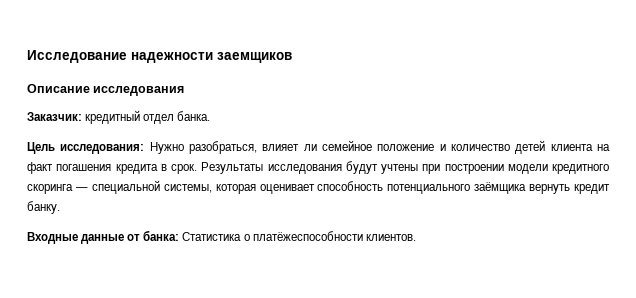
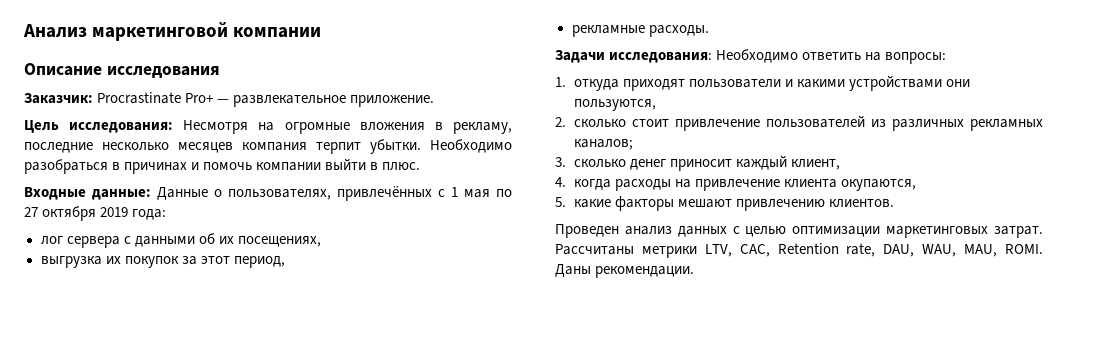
- Исследование надежности заемщиков
+ Анализ маркетинговой компании
- Заказчик: кредитный отдел банка.
- Цель исследования: Нужно разобраться, влияет ли семейное положение и количество детей клиента на факт погашения кредита в срок. Результаты исследования будут учтены при построении модели кредитного скоринга — специальной системы, которая оценивает способность потенциального заёмщика вернуть кредит банку.
- Входные данные от банка: Статистика о платёжеспособности клиентов.
+ Заказчик: Procrastinate Pro+ — развлекательное приложение.
+ Цель исследования: Несмотря на огромные вложения в рекламу, последние несколько месяцев компания терпит убытки. Необходимо разобраться в причинах и помочь компании выйти в плюс.
+ Входные данные: Данные о пользователях, привлечённых с 1 мая по 27 октября 2019 года:
+ лог сервера с данными об их посещениях,
+ выгрузка их покупок за этот период,
+ рекламные расходы.
+ Задачи исследования: Необходимо ответить на вопросы:
+ 1. откуда приходят пользователи и какими устройствами они пользуются,
+ 2. сколько стоит привлечение пользователей из различных рекламных каналов;
+ 3. сколько денег приносит каждый клиент,
+ 4. когда расходы на привлечение клиента окупаются,
+ 5. какие факторы мешают привлечению клиентов.
+ Проведен анализ данных с целью оптимизации маркетинговых затрат. Рассчитаны метрики LTV, CAC, Retention rate, DAU, WAU, MAU, ROMI. Даны рекомендации.

